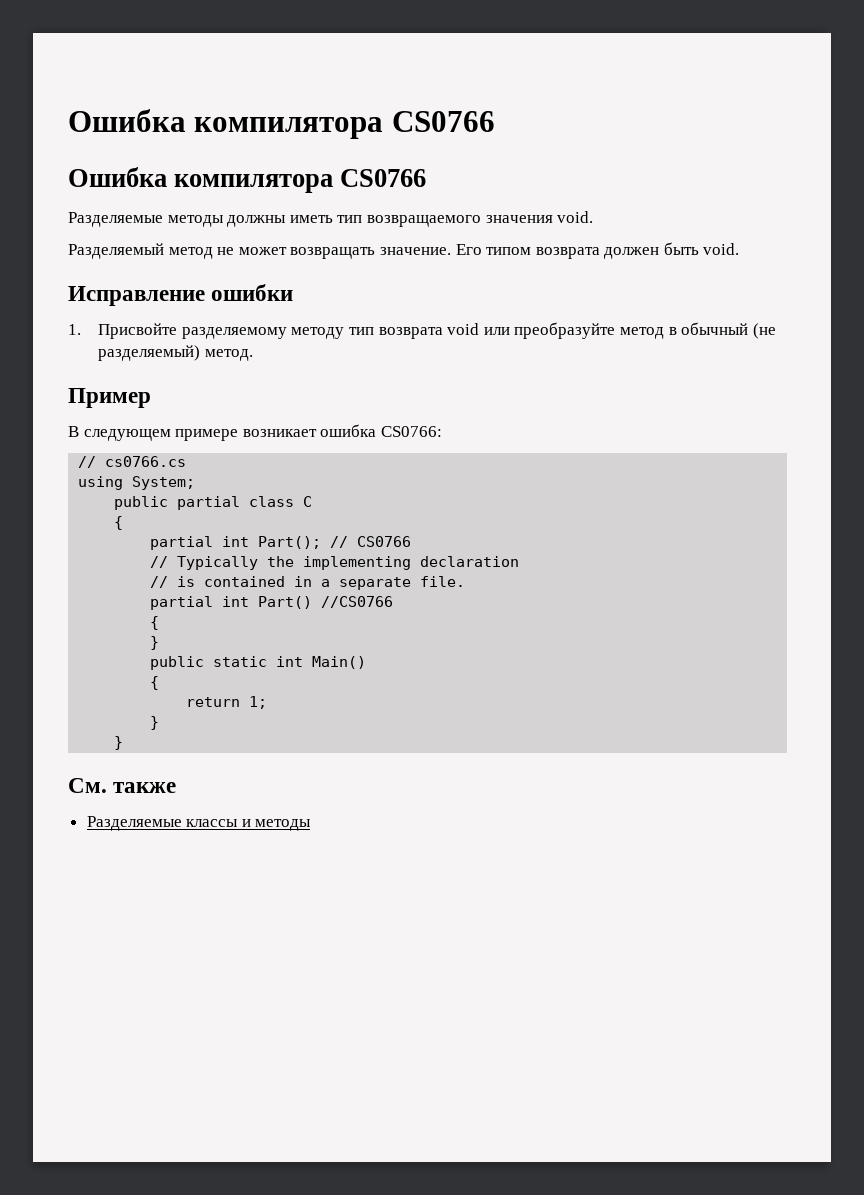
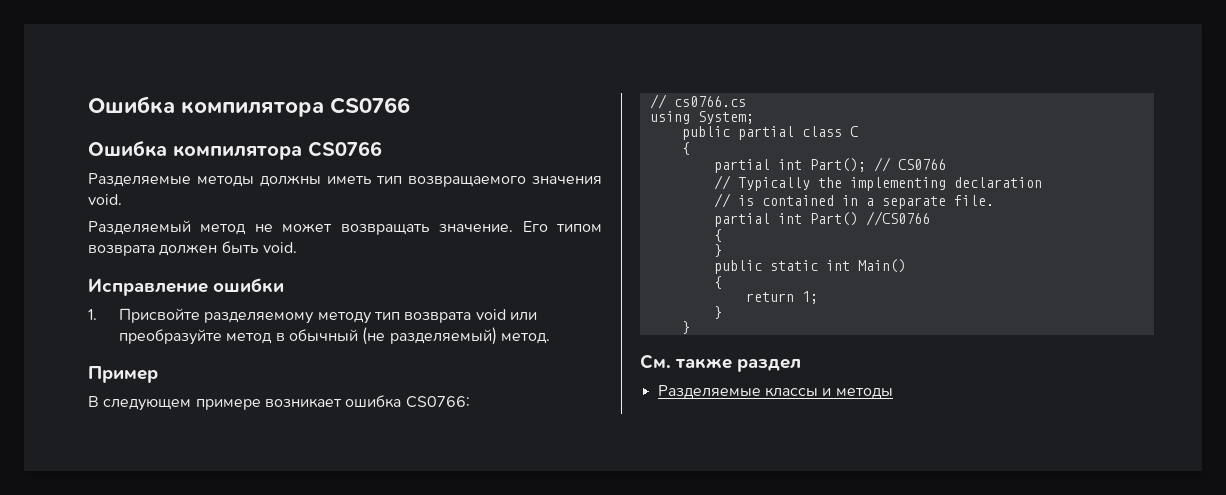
- См. также
+ См. также раздел

